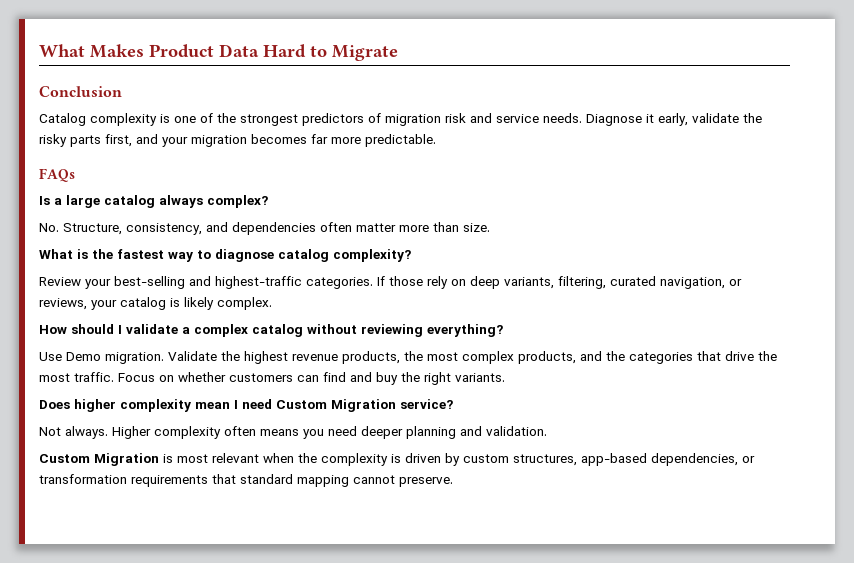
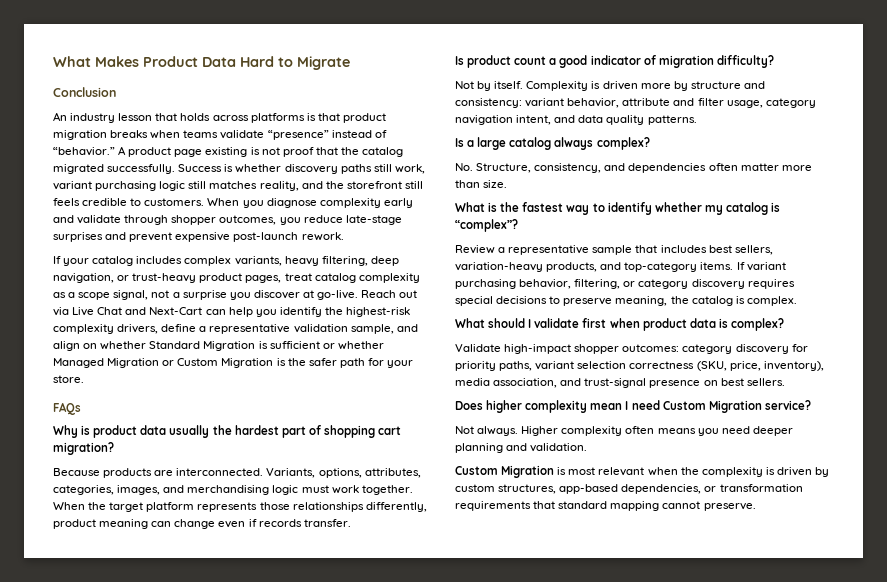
- Catalog complexity is one of the strongest predictors of migration risk and service needs. Diagnose it early, validate the risky parts first, and your migration becomes far more predictable.
+ An industry lesson that holds across platforms is that product migration breaks when teams validate “presence” instead of “behavior.” A product page existing is not proof that the catalog migrated successfully. Success is whether discovery paths still work, variant purchasing logic still matches reality, and the storefront still feels credible to customers. When you diagnose complexity early and validate through shopper outcomes, you reduce late-stage surprises and prevent expensive post-launch rework.
+ If your catalog includes complex variants, heavy filtering, deep navigation, or trust-heavy product pages, treat catalog complexity as a scope signal, not a surprise you discover at go-live. Reach out via Live Chat and Next-Cart can help you identify the highest-risk complexity drivers, define a representative validation sample, and align on whether Standard Migration is sufficient or whether Managed Migration or Custom Migration is the safer path for your store.
  FAQs
+ Why is product data usually the hardest part of shopping cart migration?
+ Because products are interconnected. Variants, options, attributes, categories, images, and merchandising logic must work together. When the target platform represents those relationships differently, product meaning can change even if records transfer.
+ Is product count a good indicator of migration difficulty?
+ Not by itself. Complexity is driven more by structure and consistency: variant behavior, attribute and filter usage, category navigation intent, and data quality patterns.
- What is the fastest way to diagnose catalog complexity?
- Review your best-selling and highest-traffic categories. If those rely on deep variants, filtering, curated navigation, or reviews, your catalog is likely complex.
+ What is the fastest way to identify whether my catalog is “complex”?
+ Review a representative sample that includes best sellers, variation-heavy products, and top-category items. If variant purchasing behavior, filtering, or category discovery requires special decisions to preserve meaning, the catalog is complex.
- How should I validate a complex catalog without reviewing everything?
- Use Demo migration. Validate the highest revenue products, the most complex products, and the categories that drive the most traffic. Focus on whether customers can find and buy the right variants.
+ What should I validate first when product data is complex?
+ Validate high-impact shopper outcomes: category discovery for priority paths, variant selection correctness (SKU, price, inventory), media association, and trust-signal presence on best sellers.

